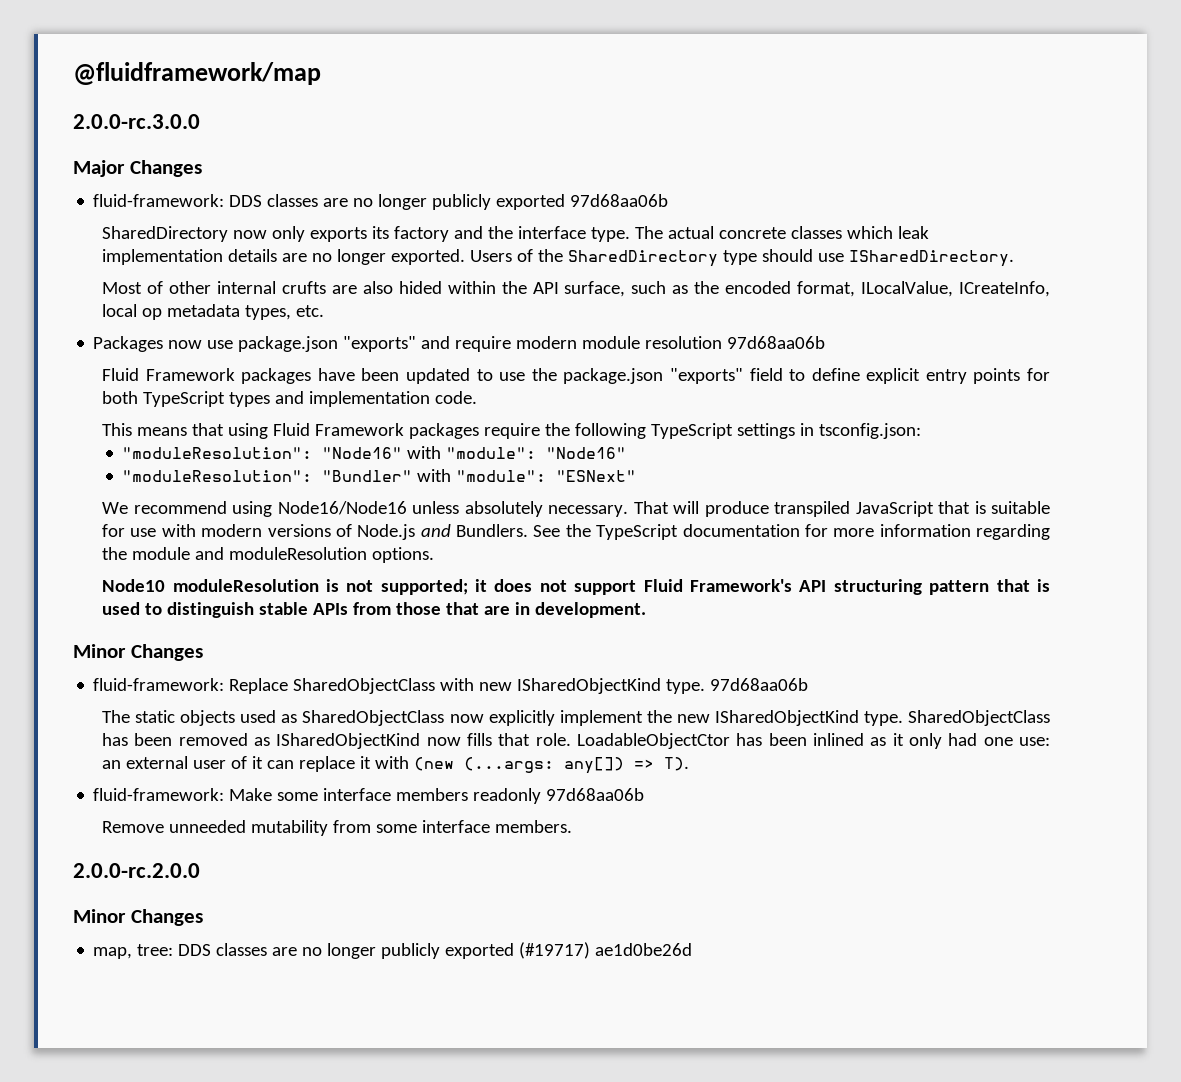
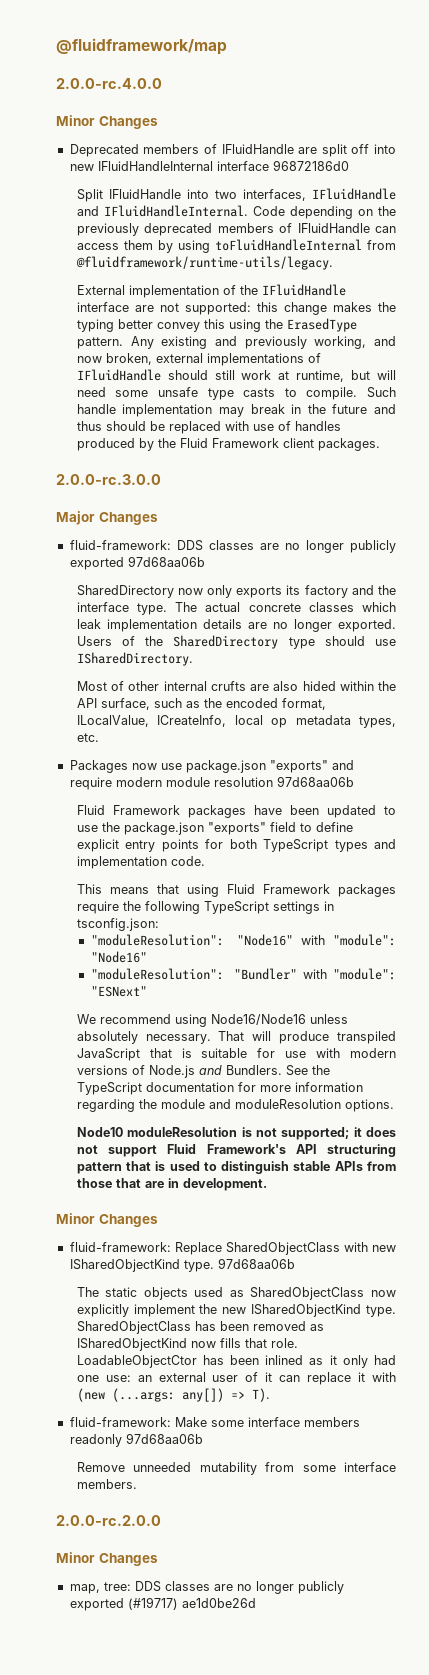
+ 2.0.0-rc.4.0.0
+ Minor Changes
+ Deprecated members of IFluidHandle are split off into new IFluidHandleInternal interface 96872186d0
+ Split IFluidHandle into two interfaces, IFluidHandle and IFluidHandleInternal. Code depending on the previously deprecated members of IFluidHandle can access them by using toFluidHandleInternal from @fluidframework/runtime-utils/legacy.
+ External implementation of the IFluidHandle interface are not supported: this change makes the typing better convey this using the ErasedType pattern. Any existing and previously working, and now broken, external implementations of IFluidHandle should still work at runtime, but will need some unsafe type casts to compile. Such handle implementation may break in the future and thus should be replaced with use of handles produced by the Fluid Framework client packages.

